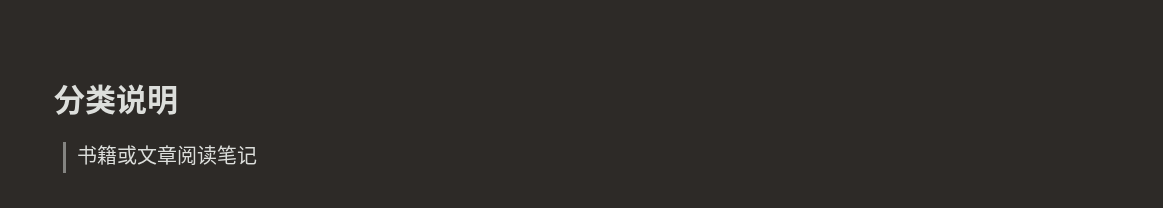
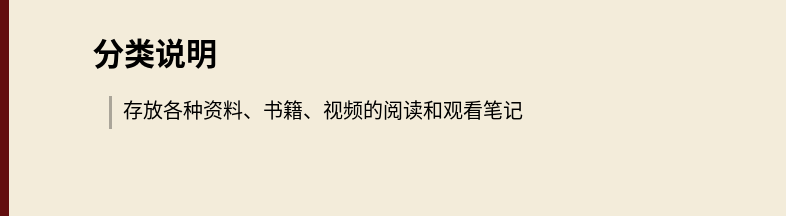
- 书籍或文章阅读笔记
+ 存放各种资料、书籍、视频的阅读和观看笔记

